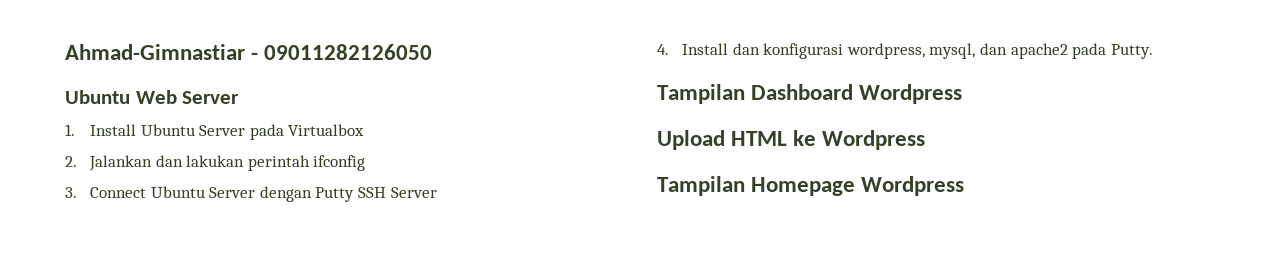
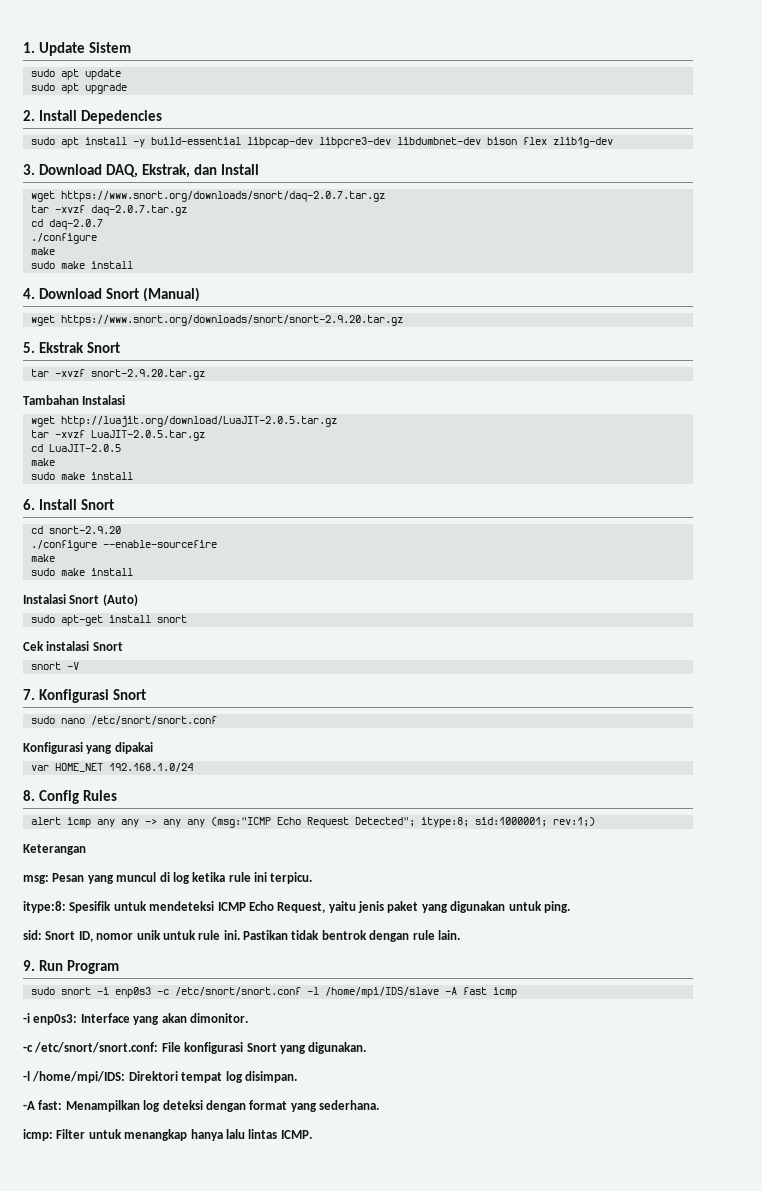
- Ahmad-Gimnastiar - 09011282126050
- Ubuntu Web Server
- 1. Install Ubuntu Server pada Virtualbox
- 2. Jalankan dan lakukan perintah ifconfig
- 3. Connect Ubuntu Server dengan Putty SSH Server
- 4. Install dan konfigurasi wordpress, mysql, dan apache2 pada Putty.
- Tampilan Dashboard Wordpress
- Upload HTML ke Wordpress
- Tampilan Homepage Wordpress
+ 1. Update Sistem
+ sudo apt update
+ sudo apt upgrade
+ 2. Install Depedencies
+ sudo apt install -y build-essential libpcap-dev libpcre3-dev libdumbnet-dev bison flex zlib1g-dev
+ 3. Download DAQ, Ekstrak, dan Install
+ wget https://www.snort.org/downloads/snort/daq-2.0.7.tar.gz
+ tar -xvzf daq-2.0.7.tar.gz
+ cd daq-2.0.7
+ ./configure
+ make
+ sudo make install
+ 4. Download Snort (Manual)
+ wget https://www.snort.org/downloads/snort/snort-2.9.20.tar.gz
+ 5. Ekstrak Snort
+ tar -xvzf snort-2.9.20.tar.gz
+ Tambahan Instalasi
+ wget http://luajit.org/download/LuaJIT-2.0.5.tar.gz
+ tar -xvzf LuaJIT-2.0.5.tar.gz
+ cd LuaJIT-2.0.5
+ make
+ sudo make install
+ 6. Install Snort
+ cd snort-2.9.20
+ ./configure --enable-sourcefire
+ make
+ sudo make install
+ Instalasi Snort (Auto)
+ sudo apt-get install snort
+ Cek instalasi Snort
+ snort -V
+ 7. Konfigurasi Snort
+ sudo nano /etc/snort/snort.conf
+ Konfigurasi yang dipakai
+ var HOME_NET 192.168.1.0/24
+ 8. Config Rules
+ alert icmp any any -> any any (msg:"ICMP Echo Request Detected"; itype:8; sid:1000001; rev:1;)
+ Keterangan
+ msg: Pesan yang muncul di log ketika rule ini terpicu.
+ itype:8: Spesifik untuk mendeteksi ICMP Echo Request, yaitu jenis paket yang digunakan untuk ping.
+ sid: Snort ID, nomor unik untuk rule ini. Pastikan tidak bentrok dengan rule lain.
+ 9. Run Program
+ sudo snort -i enp0s3 -c /etc/snort/snort.conf -l /home/mpi/IDS/slave -A fast icmp
+ -i enp0s3: Interface yang akan dimonitor.
+ -c /etc/snort/snort.conf: File konfigurasi Snort yang digunakan.
+ -l /home/mpi/IDS: Direktori tempat log disimpan.
+ -A fast: Menampilkan log deteksi dengan format yang sederhana.
+ icmp: Filter untuk menangkap hanya lalu lintas ICMP.

